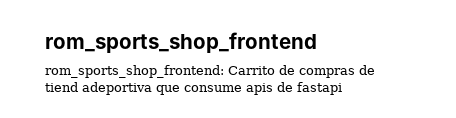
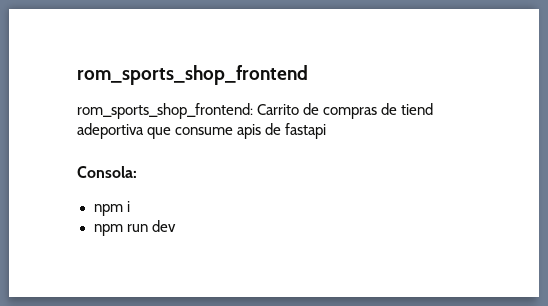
+ Consola:
+ npm i
+ npm run dev

